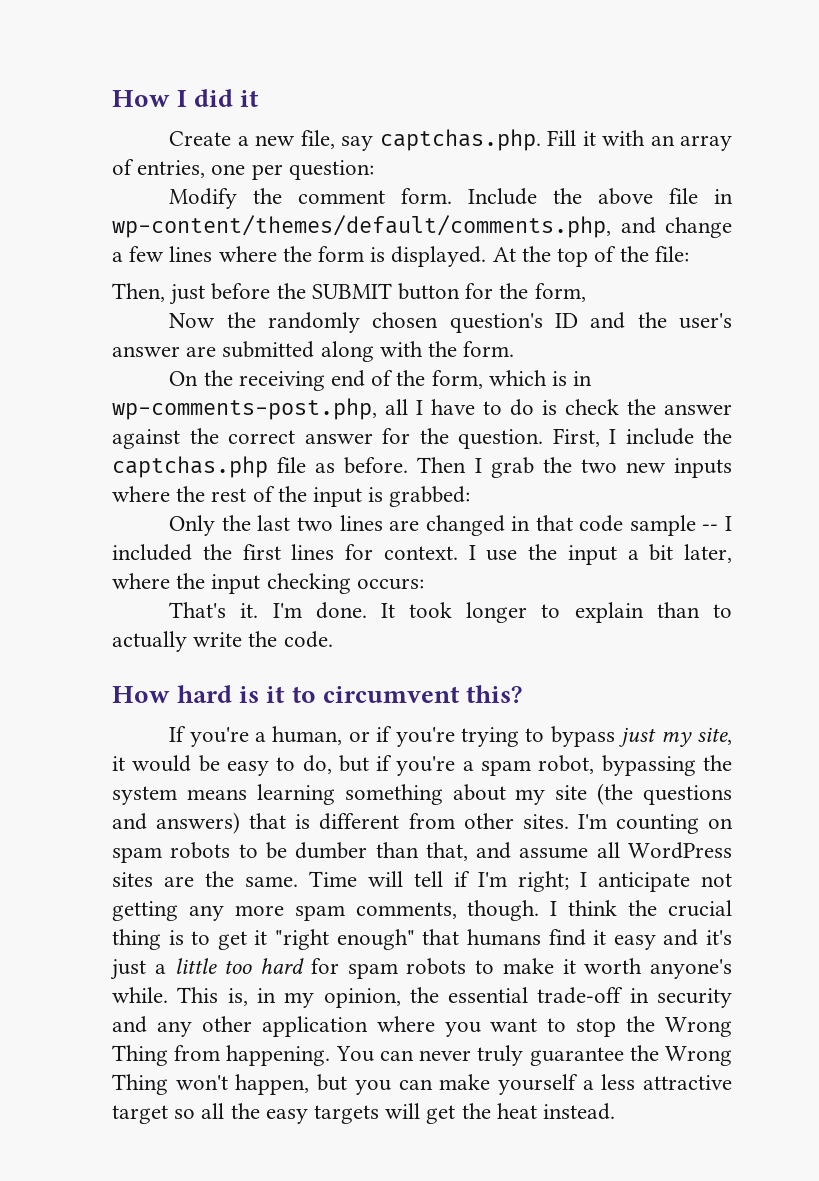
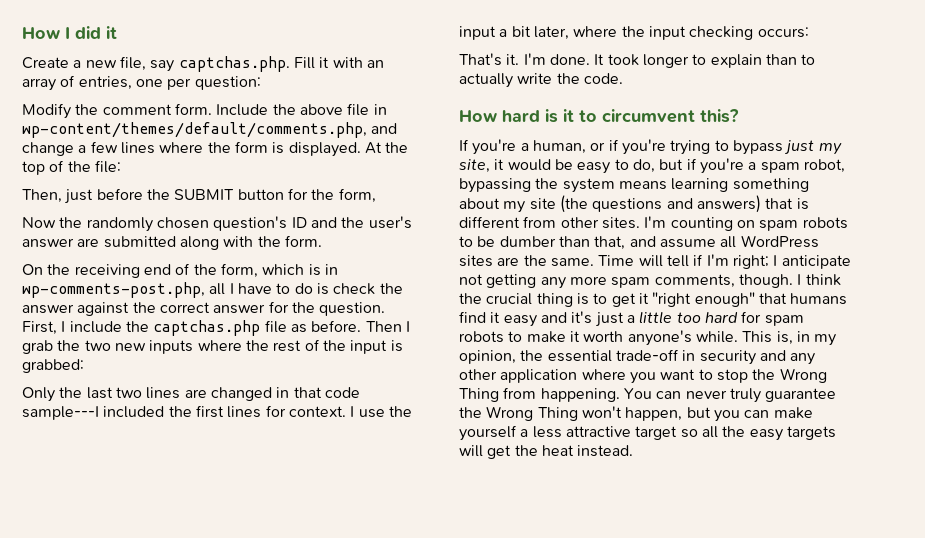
- Only the last two lines are changed in that code sample -- I included the first lines for context.
+ Only the last two lines are changed in that code sample---I included the first lines for context.

